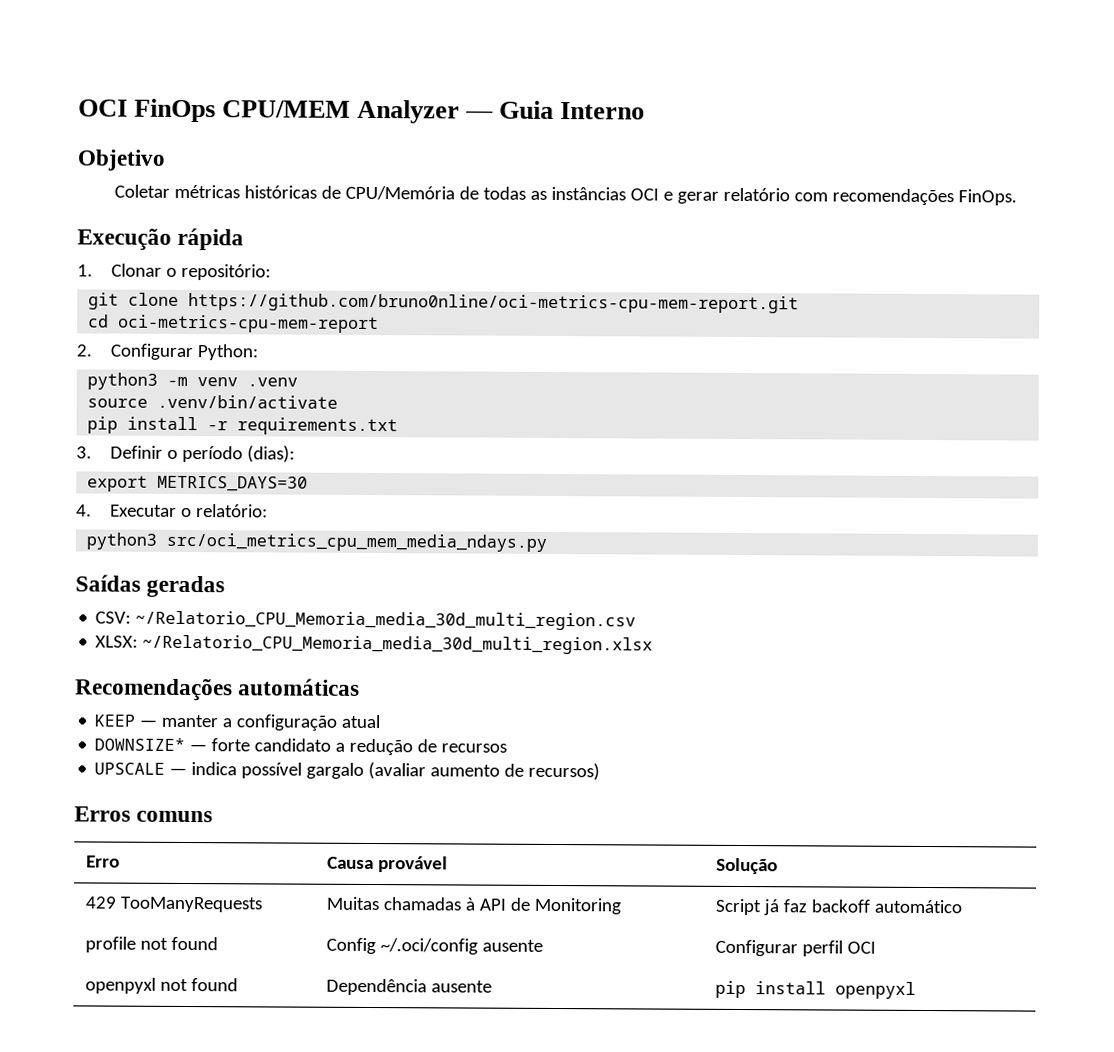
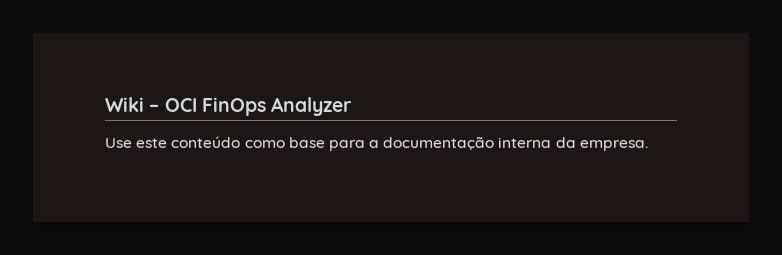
- OCI FinOps CPU/MEM Analyzer — Guia Interno
- Objetivo
- Coletar métricas históricas de CPU/Memória de todas as instâncias OCI e gerar relatório com recomendações FinOps.
- Execução rápida
- 1. Clonar o repositório:
- git clone https://github.com/bruno0nline/oci-metrics-cpu-mem-report.git
- cd oci-metrics-cpu-mem-report
- 2. Configurar Python:
- python3 -m venv .venv
- source .venv/bin/activate
- pip install -r requirements.txt
- 3. Definir o período (dias):
- export METRICS_DAYS=30
- 4. Executar o relatório:
- python3 src/oci_metrics_cpu_mem_media_ndays.py
- Saídas geradas
- CSV: ~/Relatorio_CPU_Memoria_media_30d_multi_region.csv
- XLSX: ~/Relatorio_CPU_Memoria_media_30d_multi_region.xlsx
- Recomendações automáticas
- KEEP — manter a configuração atual
- DOWNSIZE* — forte candidato a redução de recursos
- UPSCALE — indica possível gargalo (avaliar aumento de recursos)
- Erros comuns
- Erro | Causa provável | Solução
- 429 TooManyRequests | Muitas chamadas à API de Monitoring | Script já faz backoff automático
- profile not found | Config ~/.oci/config ausente | Configurar perfil OCI
- openpyxl not found | Dependência ausente | pip install openpyxl
+ Wiki – OCI FinOps Analyzer
+ Use este conteúdo como base para a documentação interna da empresa.

